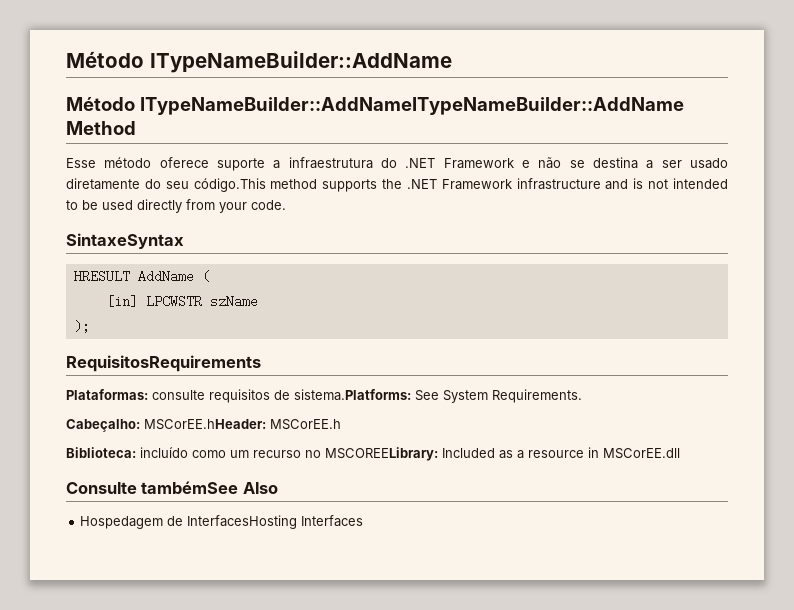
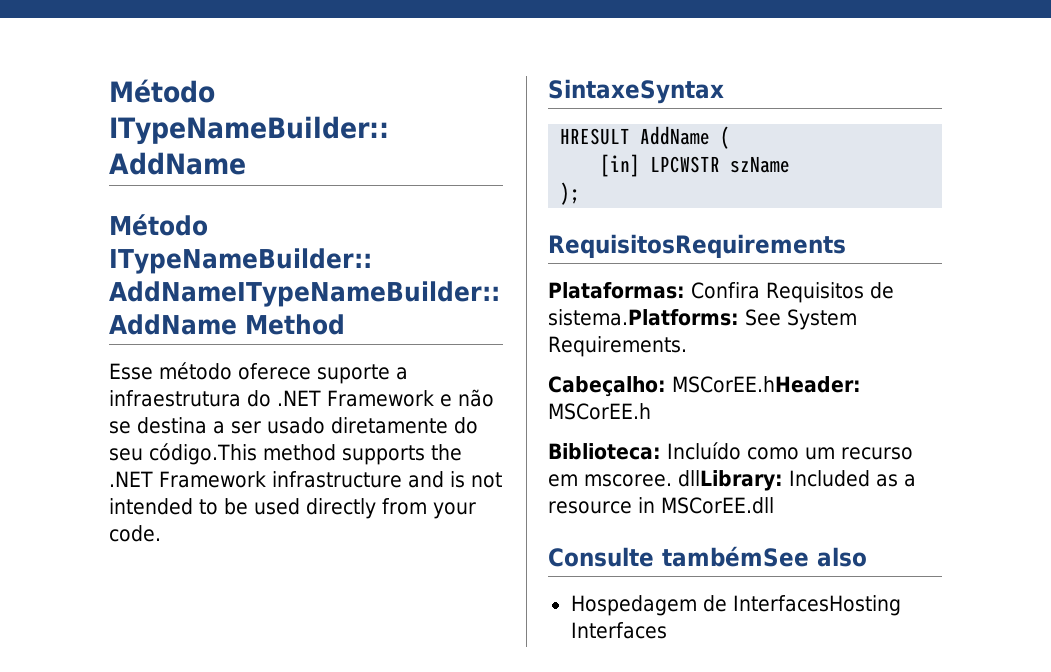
- Plataformas: consulte requisitos de sistema.Platforms: See System Requirements.
+ Plataformas: Confira Requisitos de sistema.Platforms: See System Requirements.
- Biblioteca: incluído como um recurso no MSCOREELibrary: Included as a resource in MSCorEE.dll
+ Biblioteca: Incluído como um recurso em mscoree. dllLibrary: Included as a resource in MSCorEE.dll
- Consulte tambémSee Also
+ Consulte tambémSee also

